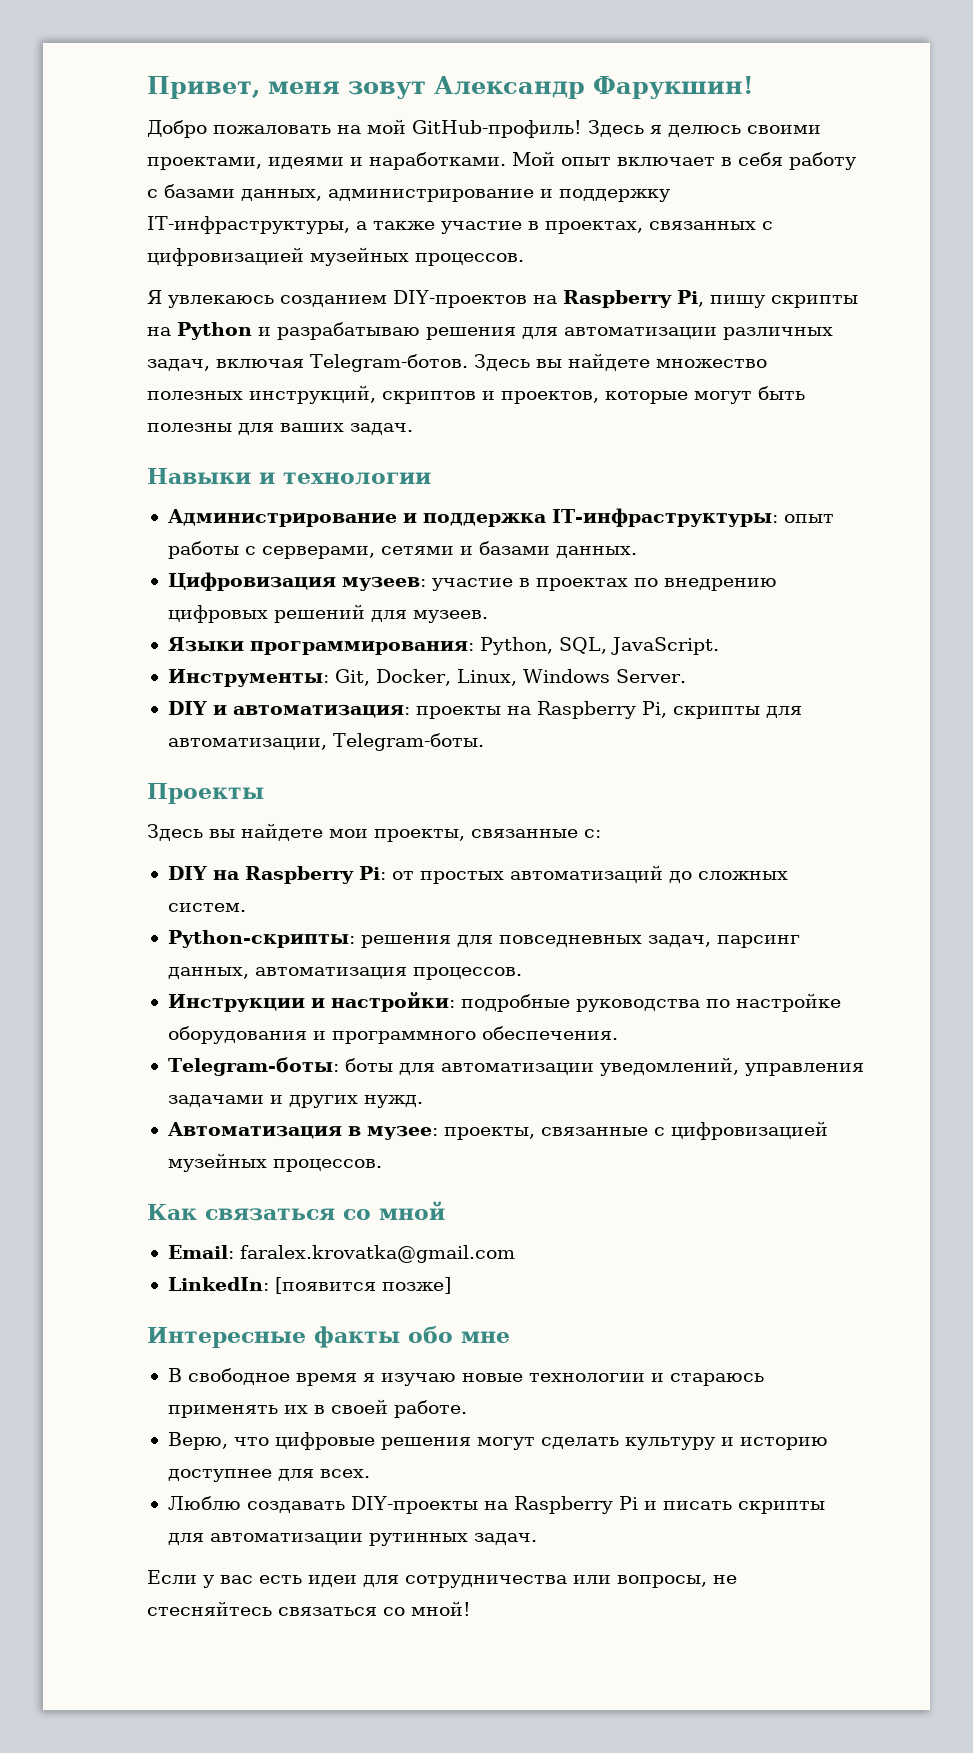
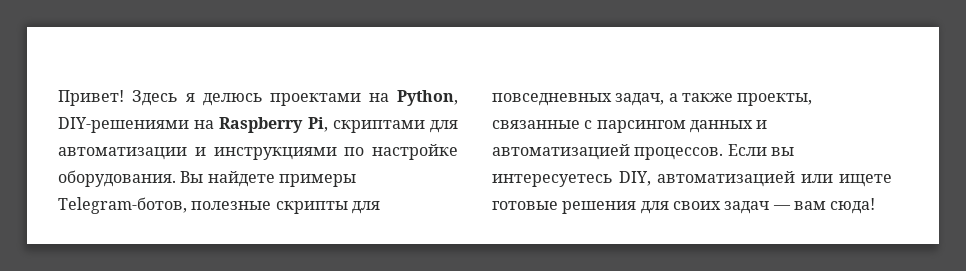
- Привет, меня зовут Александр Фарукшин!
- Добро пожаловать на мой GitHub-профиль! Здесь я делюсь своими проектами, идеями и наработками. Мой опыт включает в себя работу с базами данных, администрирование и поддержку IT-инфраструктуры, а также участие в проектах, связанных с цифровизацией музейных процессов.
- Я увлекаюсь созданием DIY-проектов на Raspberry Pi, пишу скрипты на Python и разрабатываю решения для автоматизации различных задач, включая Telegram-ботов. Здесь вы найдете множество полезных инструкций, скриптов и проектов, которые могут быть полезны для ваших задач.
- Навыки и технологии
- Администрирование и поддержка IT-инфраструктуры: опыт работы с серверами, сетями и базами данных.
- Цифровизация музеев: участие в проектах по внедрению цифровых решений для музеев.
- Языки программирования: Python, SQL, JavaScript.
- Инструменты: Git, Docker, Linux, Windows Server.
- DIY и автоматизация: проекты на Raspberry Pi, скрипты для автоматизации, Telegram-боты.
- Проекты
- Здесь вы найдете мои проекты, связанные с:
- DIY на Raspberry Pi: от простых автоматизаций до сложных систем.
- Python-скрипты: решения для повседневных задач, парсинг данных, автоматизация процессов.
- Инструкции и настройки: подробные руководства по настройке оборудования и программного обеспечения.
- Telegram-боты: боты для автоматизации уведомлений, управления задачами и других нужд.
- Автоматизация в музее: проекты, связанные с цифровизацией музейных процессов.
- Как связаться со мной
- Email: faralex.krovatka@gmail.com
- LinkedIn: [появится позже]
- Интересные факты обо мне
- В свободное время я изучаю новые технологии и стараюсь применять их в своей работе.
- Верю, что цифровые решения могут сделать культуру и историю доступнее для всех.
- Люблю создавать DIY-проекты на Raspberry Pi и писать скрипты для автоматизации рутинных задач.
- Если у вас есть идеи для сотрудничества или вопросы, не стесняйтесь связаться со мной!
+ Привет! Здесь я делюсь проектами на Python, DIY-решениями на Raspberry Pi, скриптами для автоматизации и инструкциями по настройке оборудования. Вы найдете примеры Telegram-ботов, полезные скрипты для повседневных задач, а также проекты, связанные с парсингом данных и автоматизацией процессов. Если вы интересуетесь DIY, автоматизацией или ищете готовые решения для своих задач — вам сюда!

